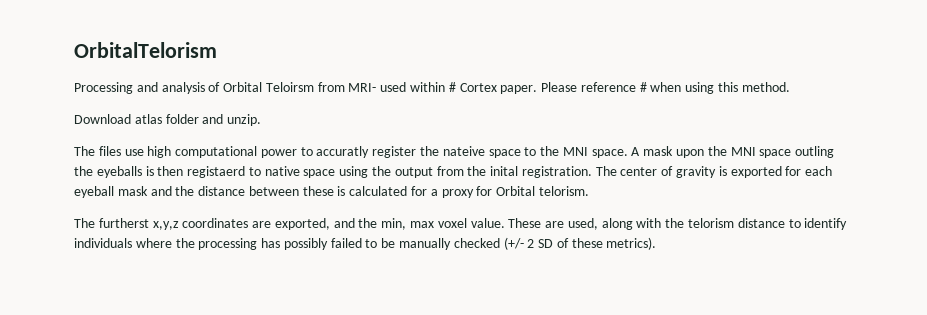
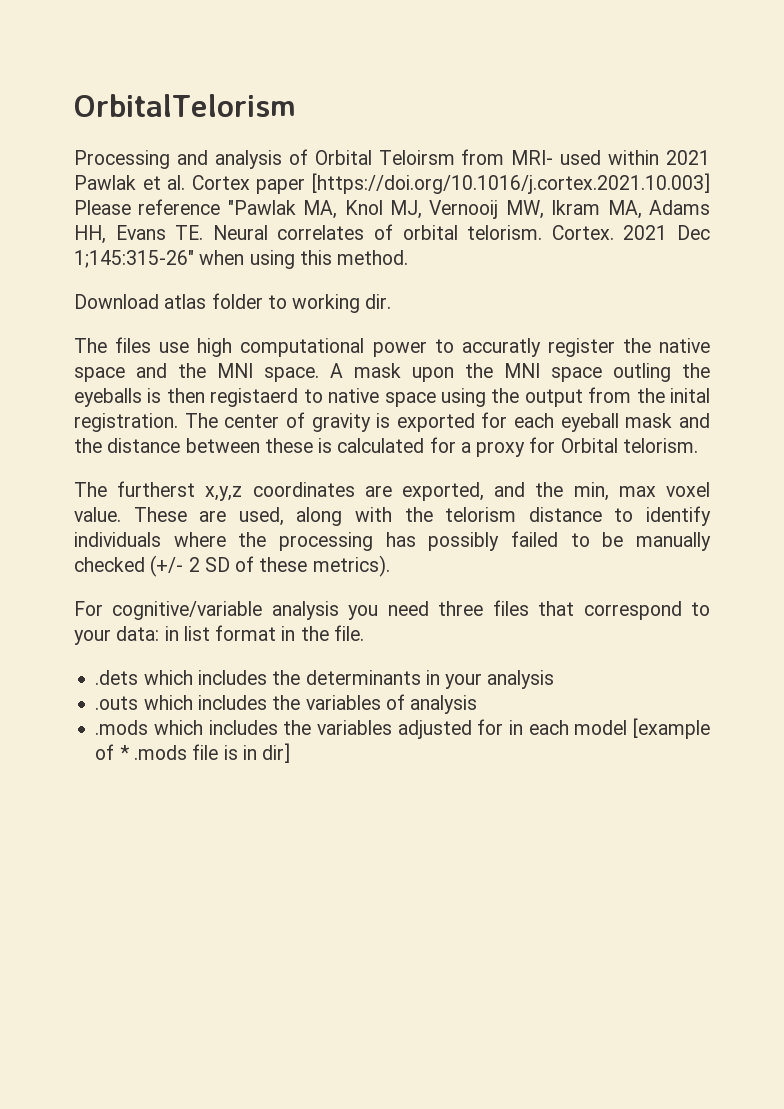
- Processing and analysis of Orbital Teloirsm from MRI- used within # Cortex paper. Please reference # when using this method.
+ Processing and analysis of Orbital Teloirsm from MRI- used within 2021 Pawlak et al. Cortex paper [https://doi.org/10.1016/j.cortex.2021.10.003] Please reference "Pawlak MA, Knol MJ, Vernooij MW, Ikram MA, Adams HH, Evans TE. Neural correlates of orbital telorism. Cortex. 2021 Dec 1;145:315-26" when using this method.
- Download atlas folder and unzip.
+ Download atlas folder to working dir.
- The files use high computational power to accuratly register the nateive space to the MNI space.
+ The files use high computational power to accuratly register the native space and the MNI space.
+ For cognitive/variable analysis you need three files that correspond to your data: in list format in the file.
+ .dets which includes the determinants in your analysis
+ .outs which includes the variables of analysis
+ .mods which includes the variables adjusted for in each model [example of * .mods file is in dir]

